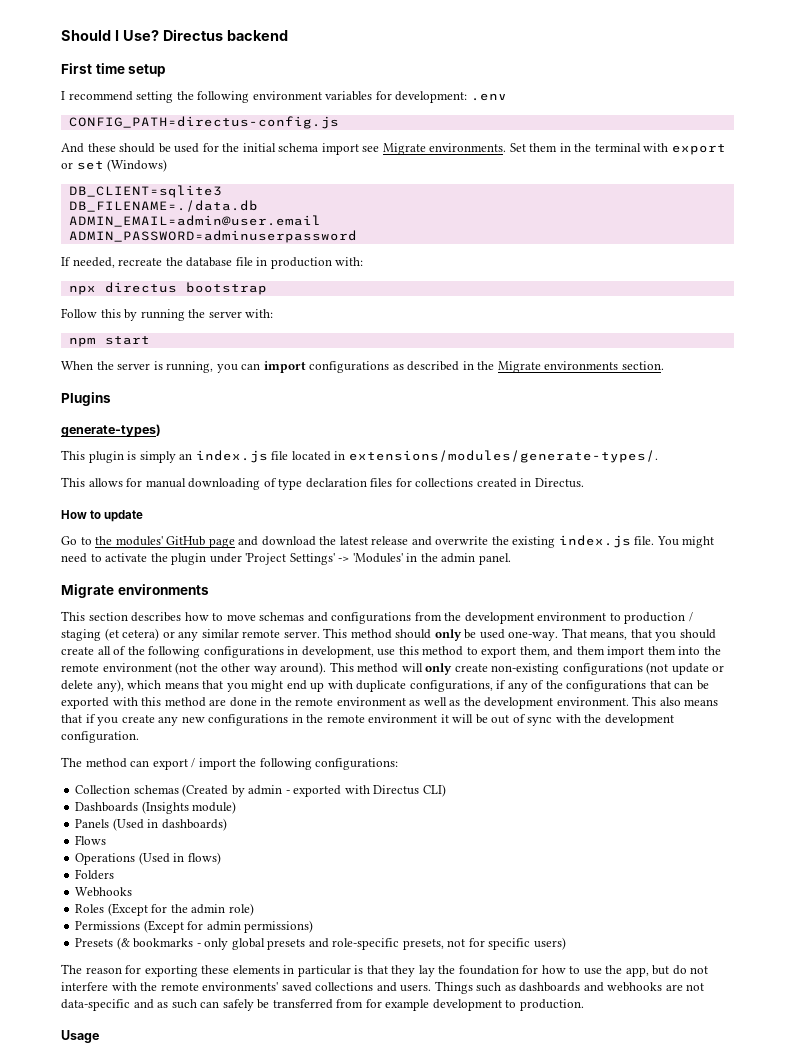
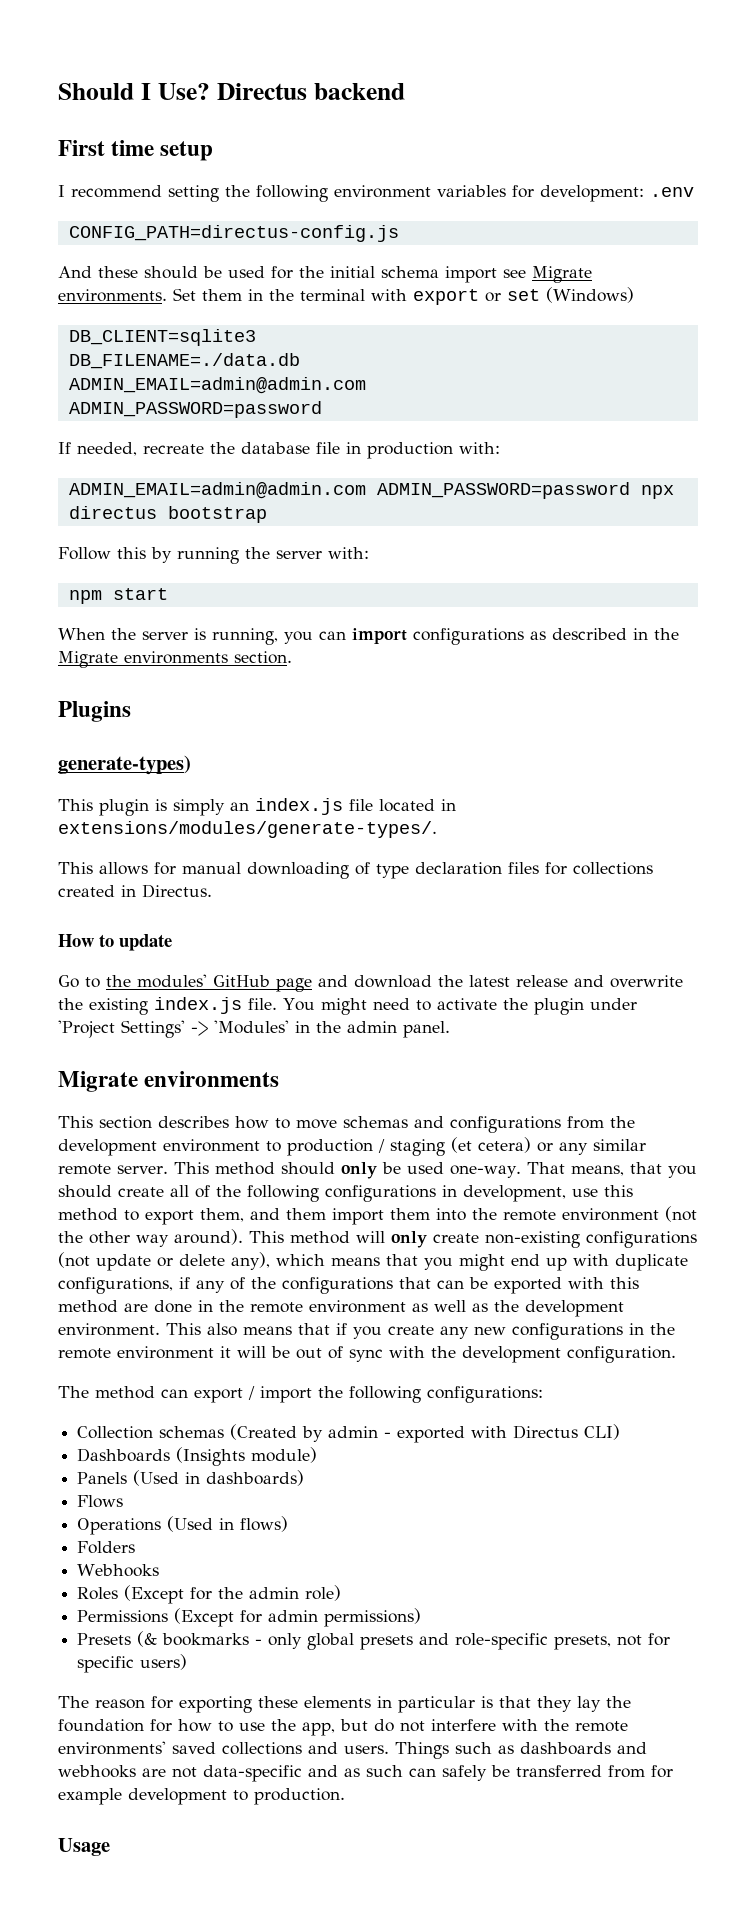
  DB_FILENAME=./data.db
- ADMIN_EMAIL=admin@user.email
- ADMIN_PASSWORD=adminuserpassword
+ ADMIN_EMAIL=admin@admin.com
+ ADMIN_PASSWORD=password
- npx directus bootstrap
+ ADMIN_EMAIL=admin@admin.com ADMIN_PASSWORD=password npx directus bootstrap

